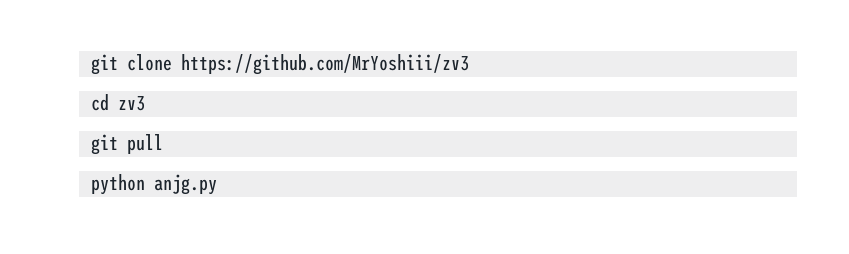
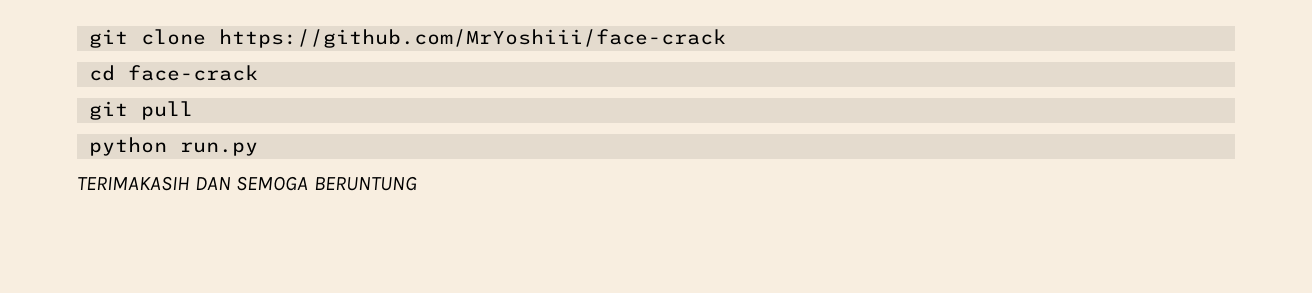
- git clone https://github.com/MrYoshiii/zv3
+ git clone https://github.com/MrYoshiii/face-crack
- cd zv3
+ cd face-crack
- python anjg.py
+ python run.py
+ TERIMAKASIH DAN SEMOGA BERUNTUNG

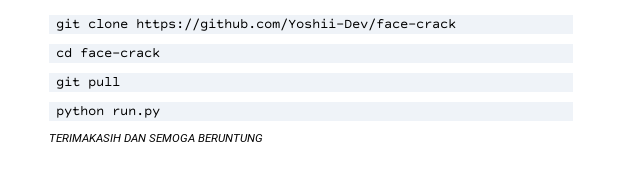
- git clone https://github.com/MrYoshiii/face-crack
+ git clone https://github.com/Yoshii-Dev/face-crack

